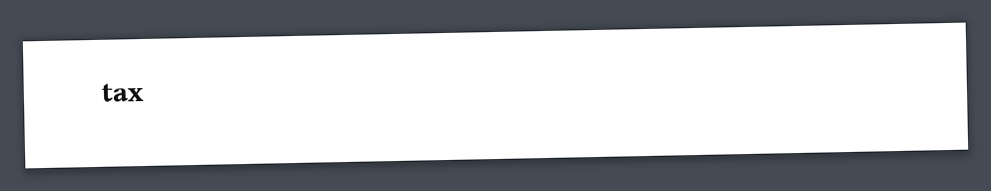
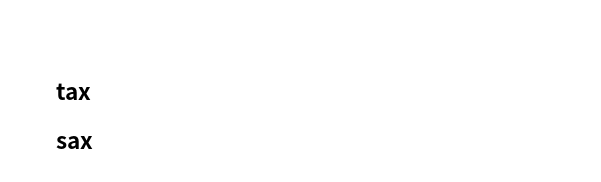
+ sax

